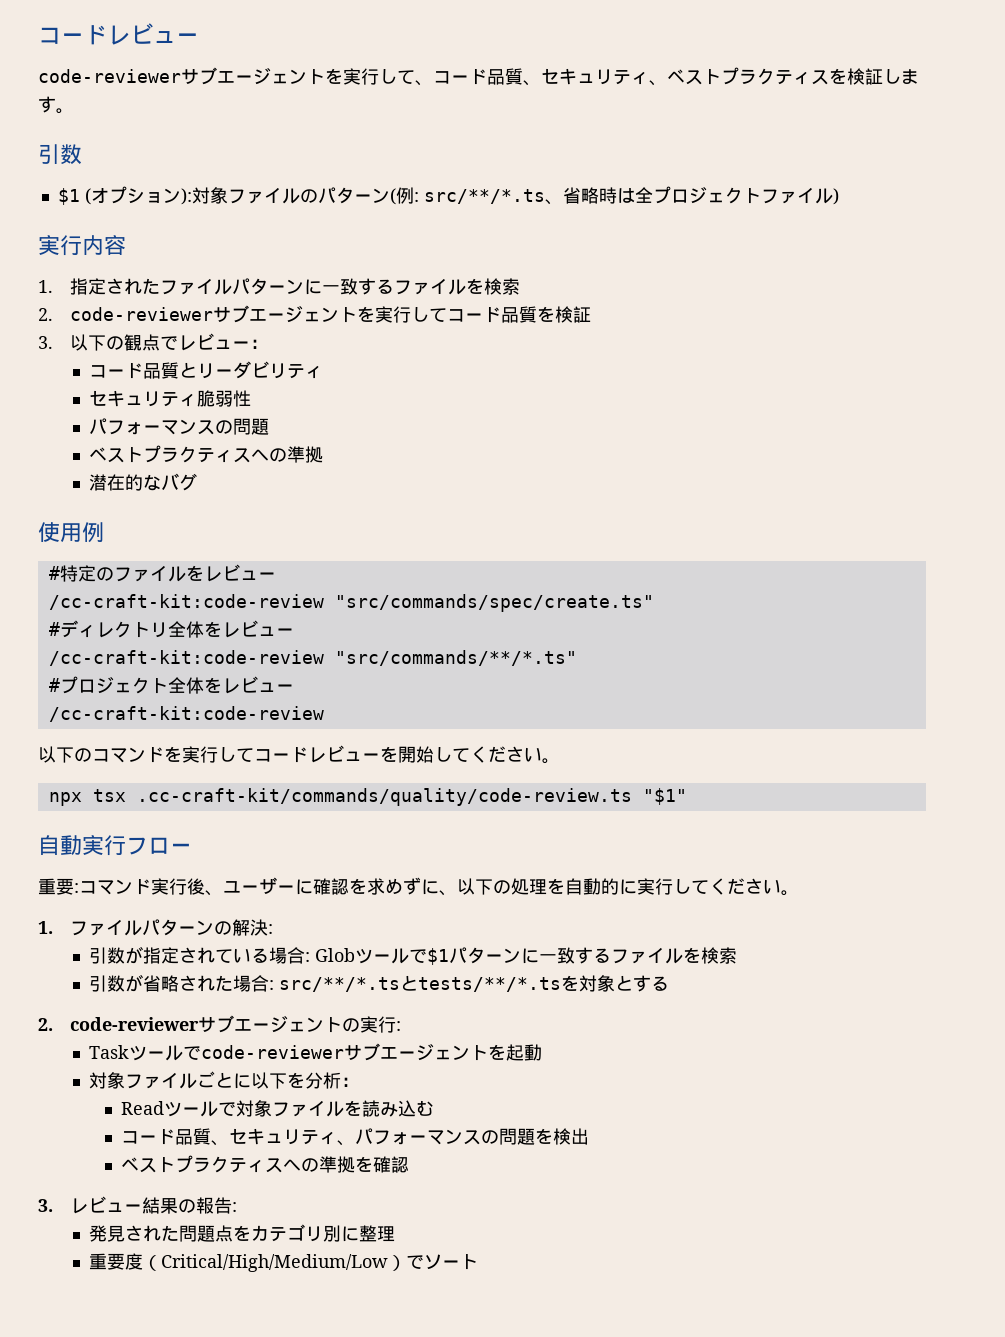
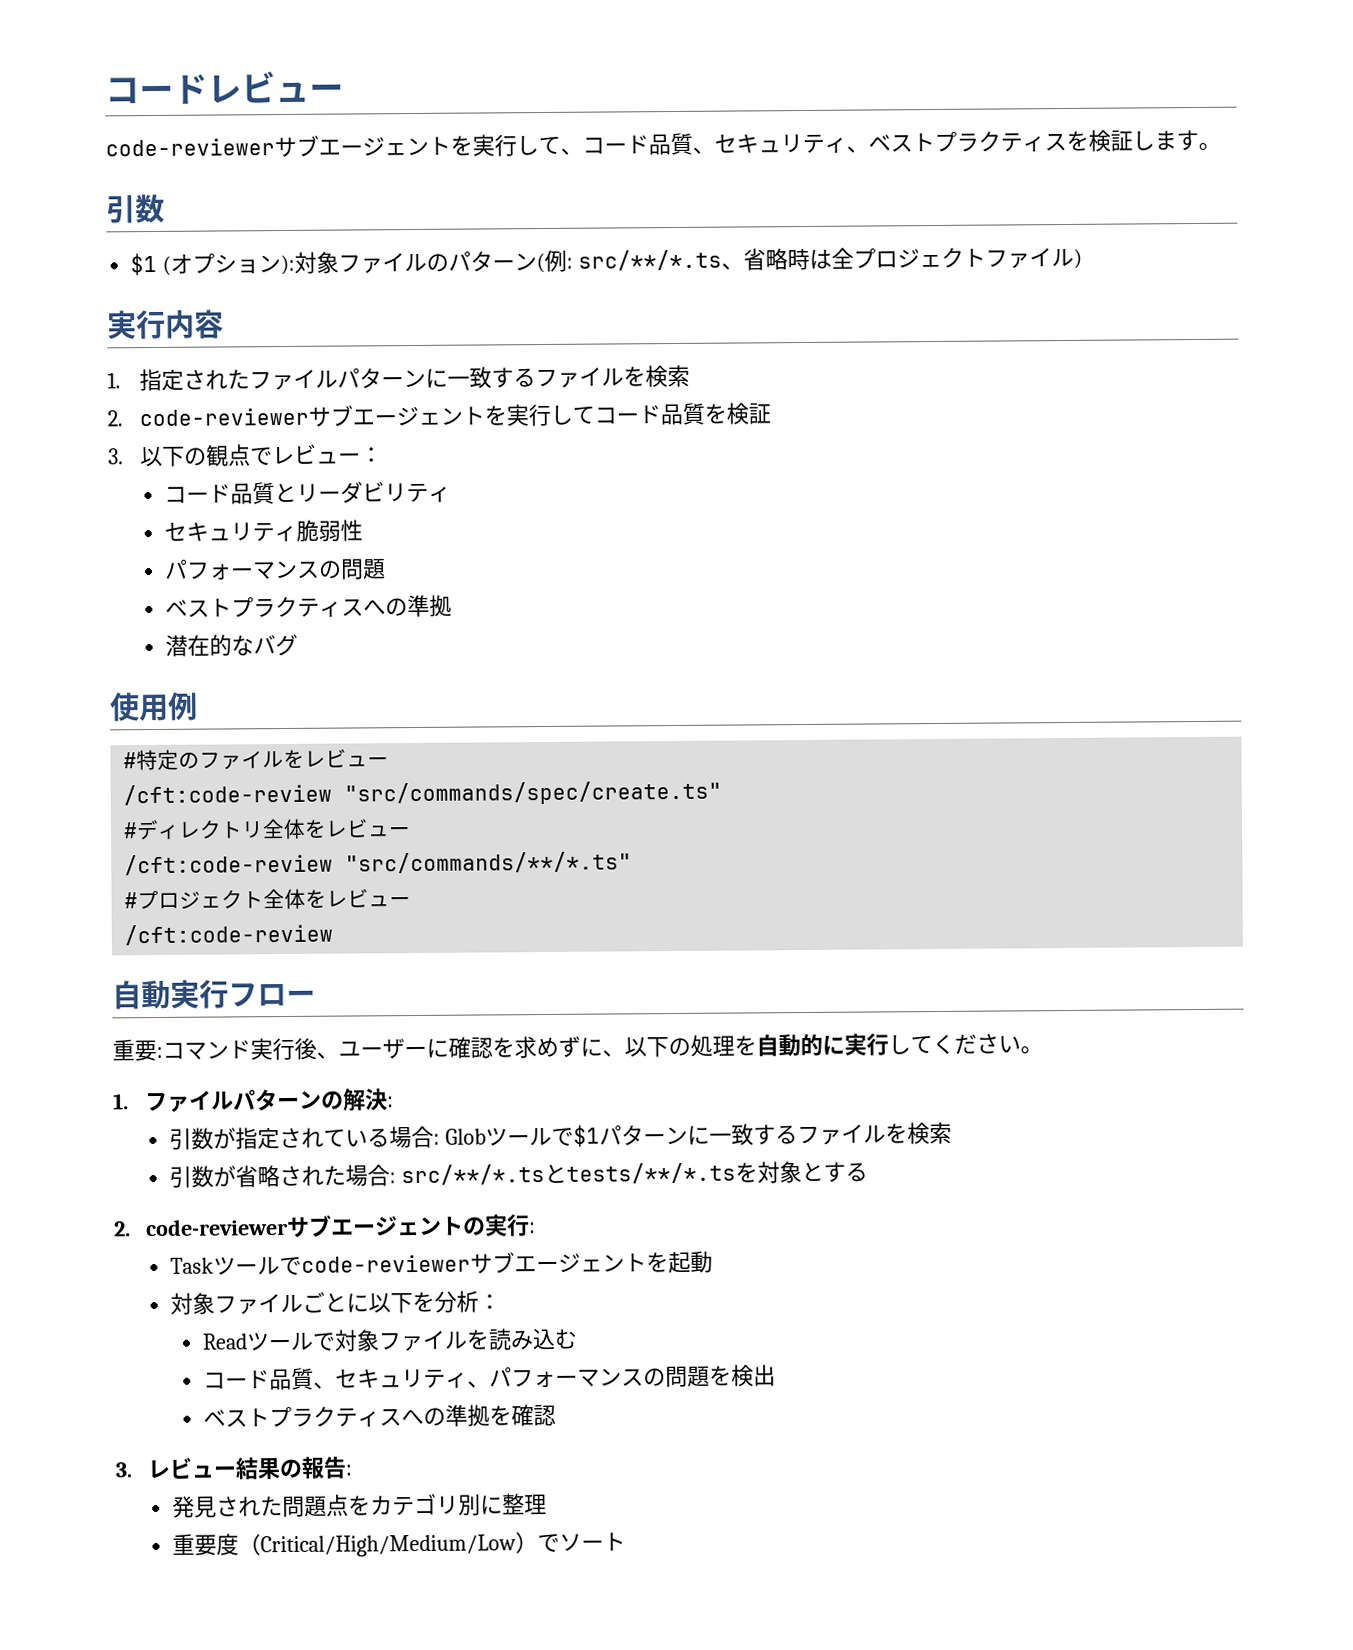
- /cc-craft-kit:code-review "src/commands/spec/create.ts"
+ /cft:code-review "src/commands/spec/create.ts"
- /cc-craft-kit:code-review "src/commands/**/*.ts"
+ /cft:code-review "src/commands/**/*.ts"
  #プロジェクト全体をレビュー
- /cc-craft-kit:code-review
- 以下のコマンドを実行してコードレビューを開始してください。
- npx tsx .cc-craft-kit/commands/quality/code-review.ts "$1"
+ /cft:code-review

